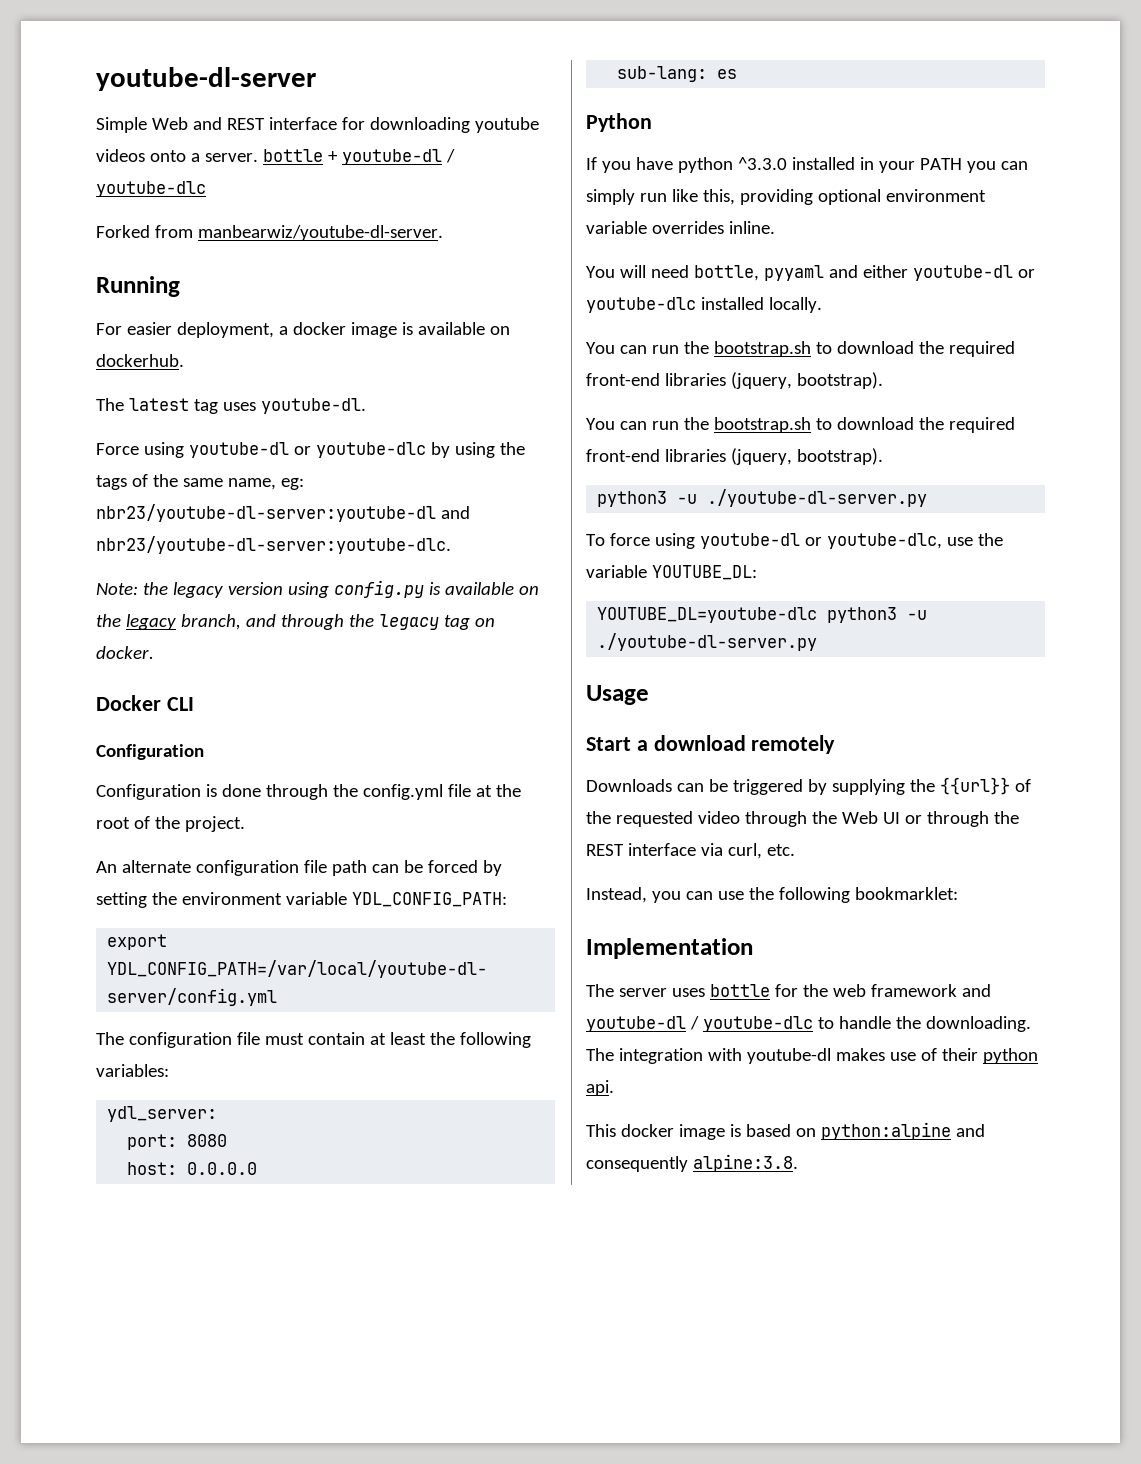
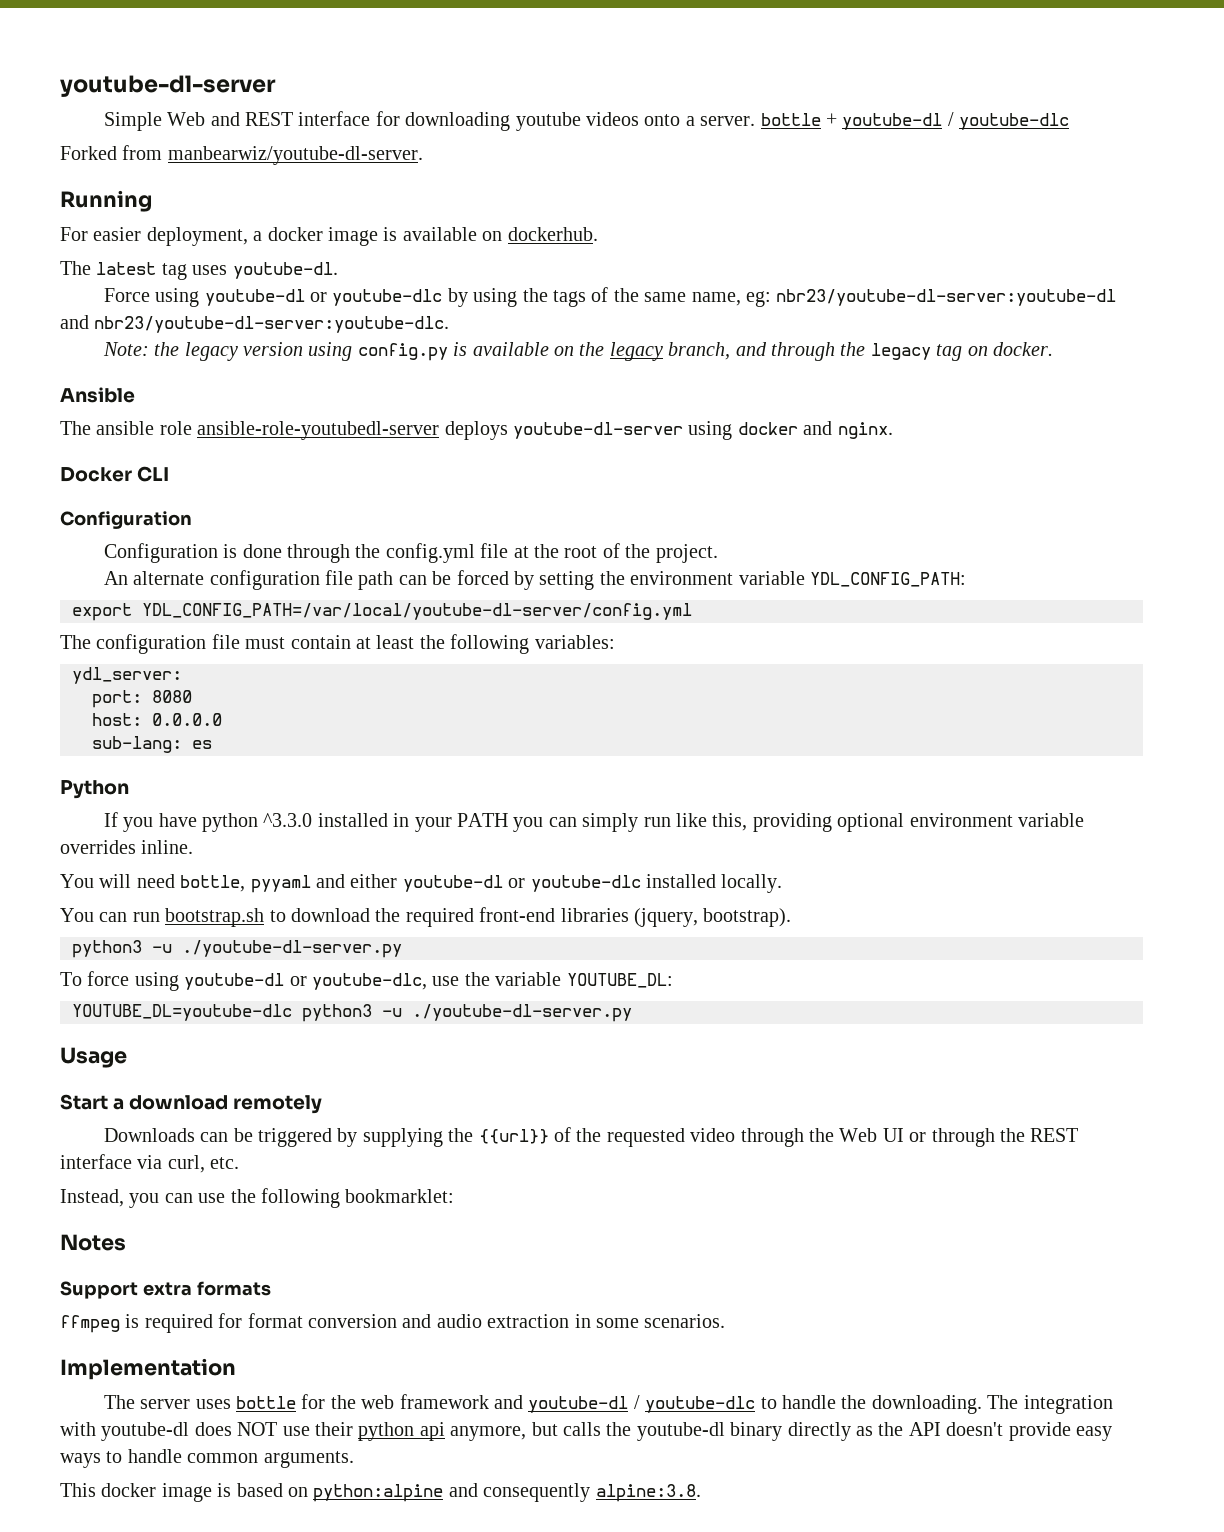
+ Ansible
+ The ansible role ansible-role-youtubedl-server deploys youtube-dl-server using docker and nginx.
  You will need bottle, pyyaml and either youtube-dl or youtube-dlc installed locally.
- You can run the bootstrap.sh to download the required front-end libraries (jquery, bootstrap).
- You can run the bootstrap.sh to download the required front-end libraries (jquery, bootstrap).
+ You can run bootstrap.sh to download the required front-end libraries (jquery, bootstrap).
+ Notes
+ Support extra formats
+ ffmpeg is required for format conversion and audio extraction in some scenarios.
- The integration with youtube-dl makes use of their python api.
+ The integration with youtube-dl does NOT use their python api anymore, but calls the youtube-dl binary directly as the API doesn't provide easy ways to handle common arguments.

